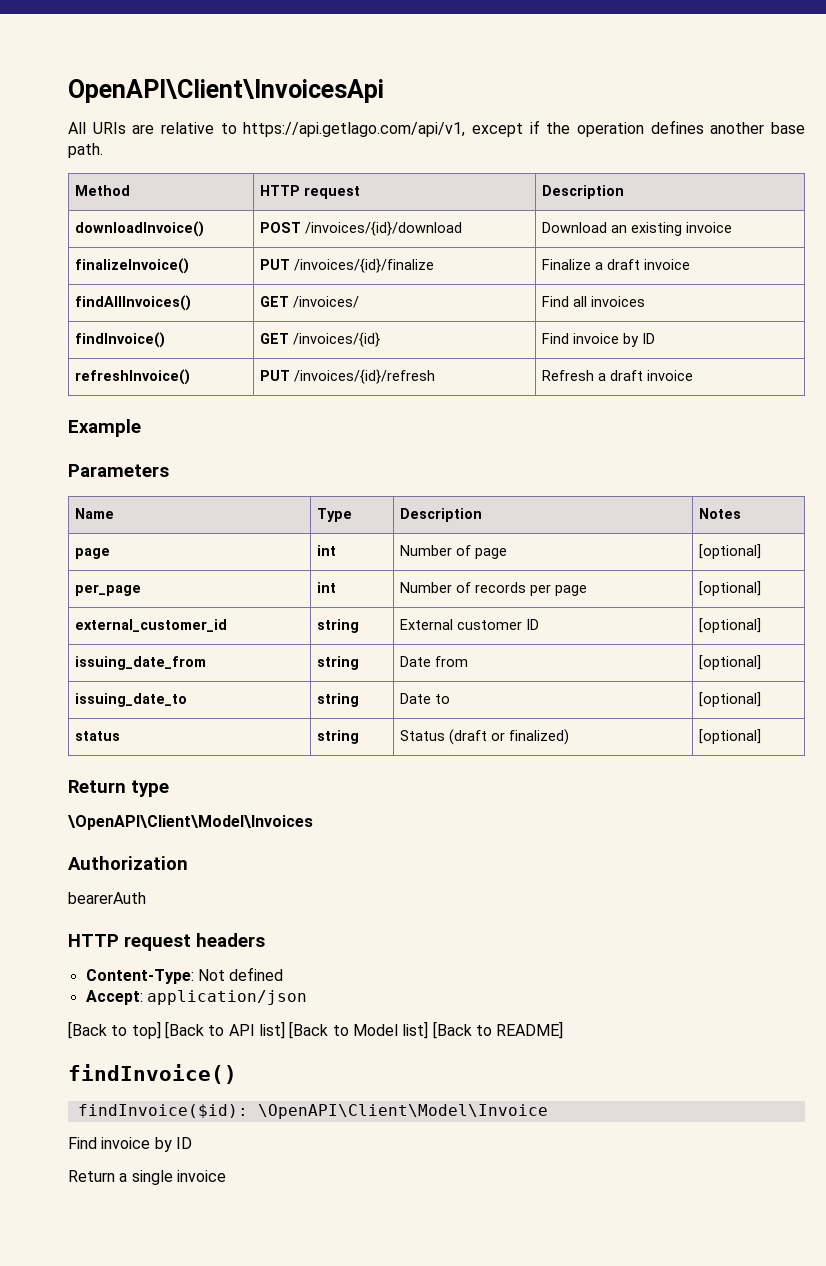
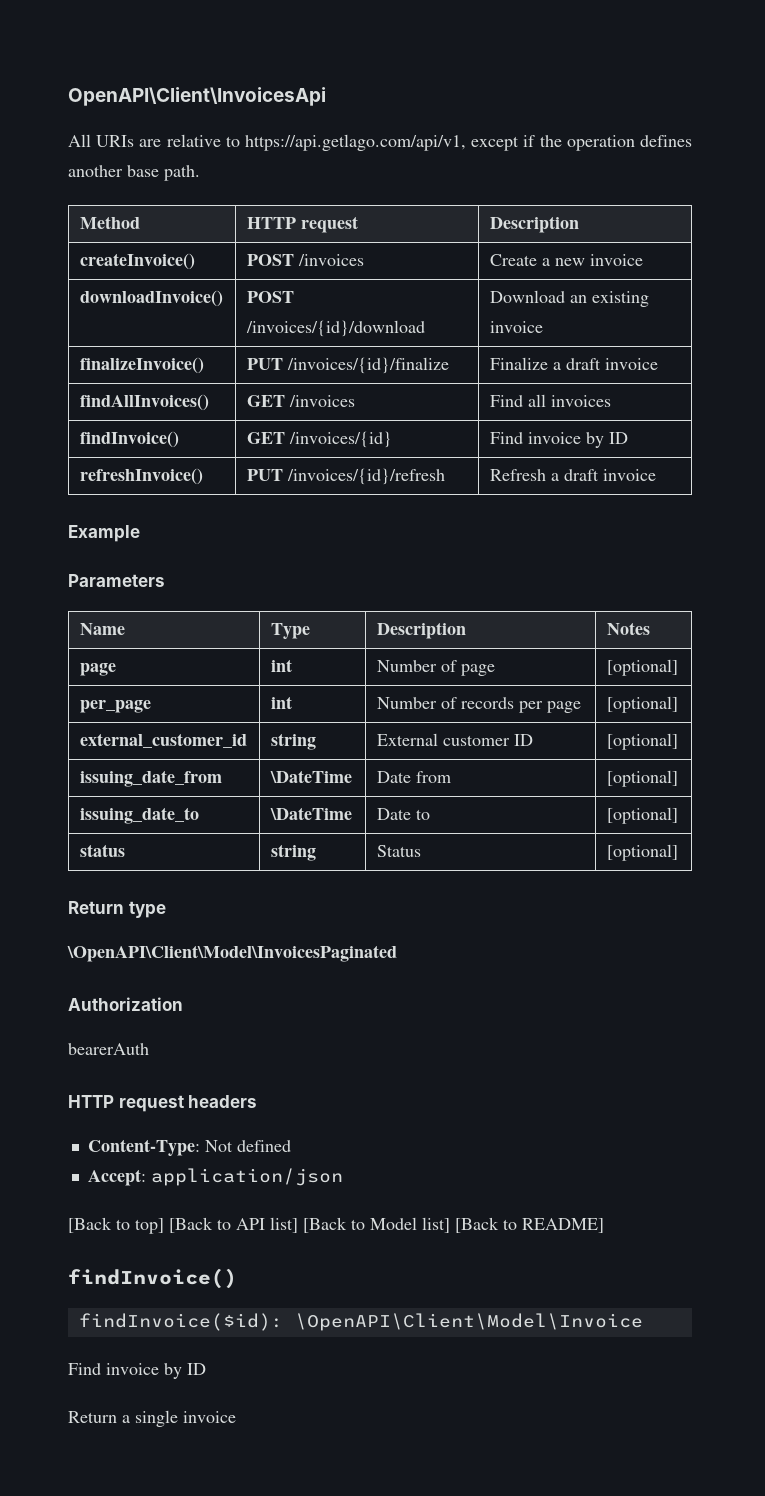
+ createInvoice() | POST /invoices | Create a new invoice
- findAllInvoices() | GET /invoices/ | Find all invoices
+ findAllInvoices() | GET /invoices | Find all invoices
- issuing_date_from | string | Date from | [optional]
+ issuing_date_from | \DateTime | Date from | [optional]
- issuing_date_to | string | Date to | [optional]
+ issuing_date_to | \DateTime | Date to | [optional]
- status | string | Status (draft or finalized) | [optional]
+ status | string | Status | [optional]
- \OpenAPI\Client\Model\Invoices
+ \OpenAPI\Client\Model\InvoicesPaginated

